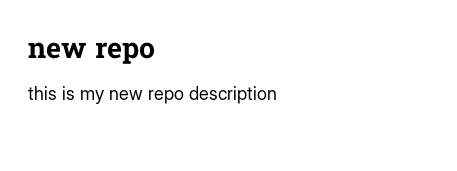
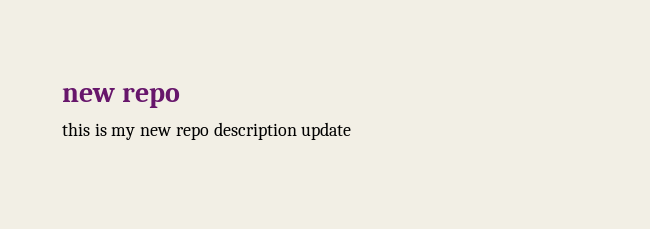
- this is my new repo description
+ this is my new repo description update

